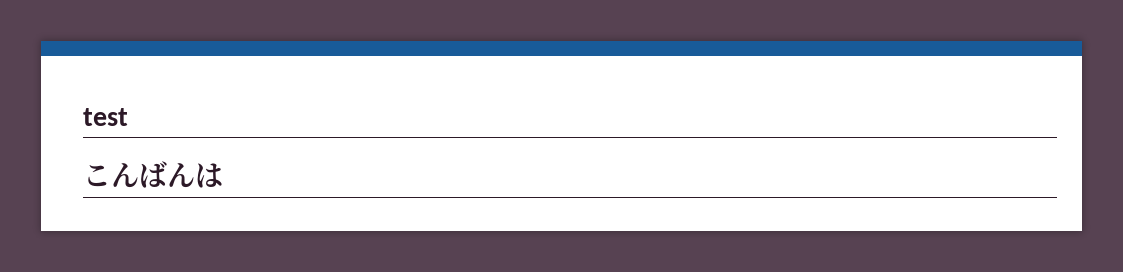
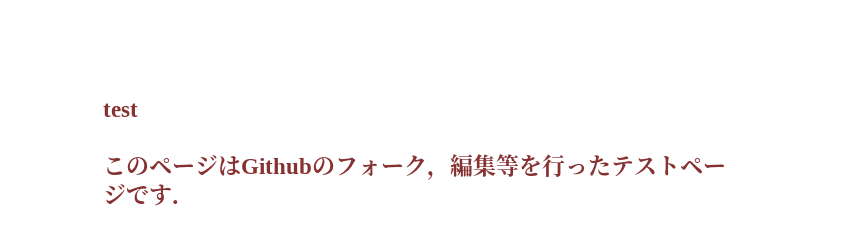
- こんばんは
+ このページはGithubのフォーク，編集等を行ったテストページです．

